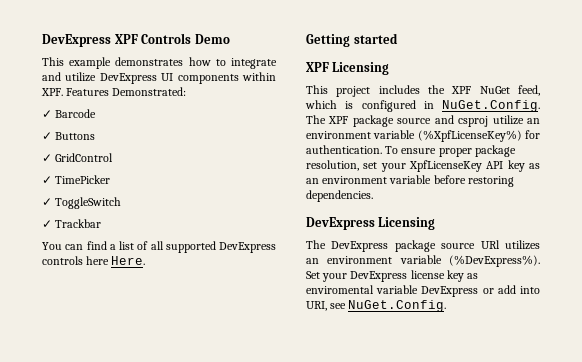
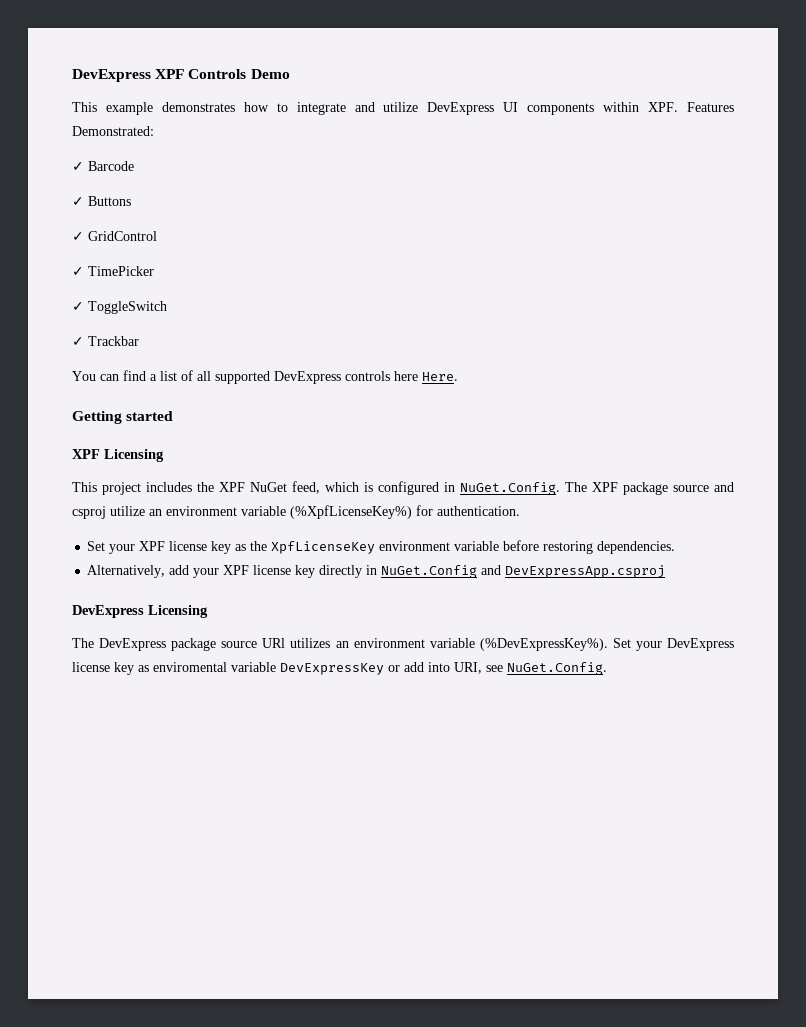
- This project includes the XPF NuGet feed, which is configured in NuGet.Config. The XPF package source and csproj utilize an environment variable (%XpfLicenseKey%) for authentication. To ensure proper package resolution, set your XpfLicenseKey API key as an environment variable before restoring dependencies.
+ This project includes the XPF NuGet feed, which is configured in NuGet.Config. The XPF package source and csproj utilize an environment variable (%XpfLicenseKey%) for authentication.
+ Set your XPF license key as the XpfLicenseKey environment variable before restoring dependencies.
+ Alternatively, add your XPF license key directly in NuGet.Config and DevExpressApp.csproj
- The DevExpress package source URl utilizes an environment variable (%DevExpress%).
+ The DevExpress package source URl utilizes an environment variable (%DevExpressKey%).
- Set your DevExpress license key as enviromental variable DevExpress or add into URI, see NuGet.Config.
+ Set your DevExpress license key as enviromental variable DevExpressKey or add into URI, see NuGet.Config.

